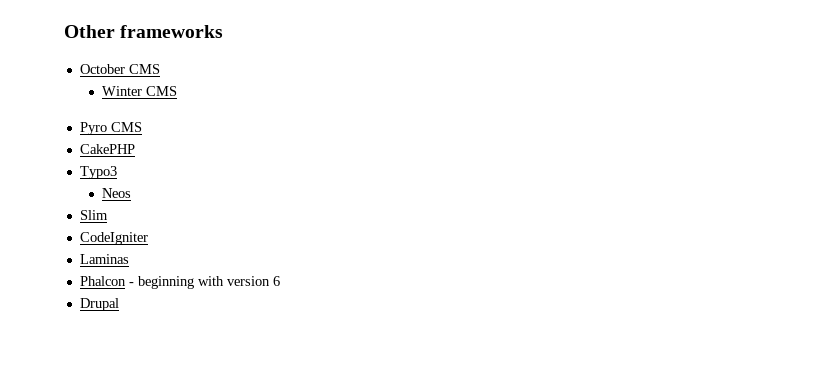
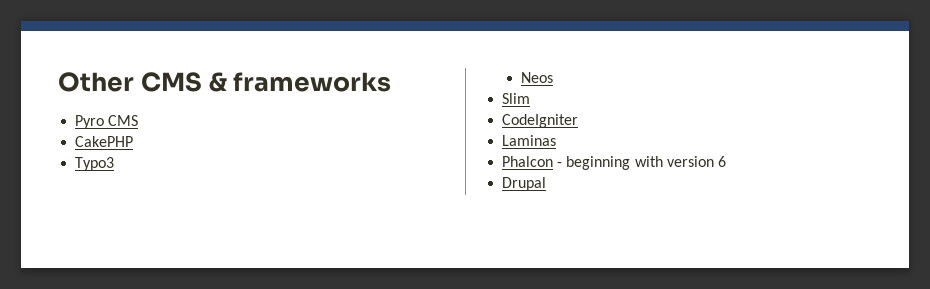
- Other frameworks
+ Other CMS & frameworks
- October CMS
- Winter CMS

